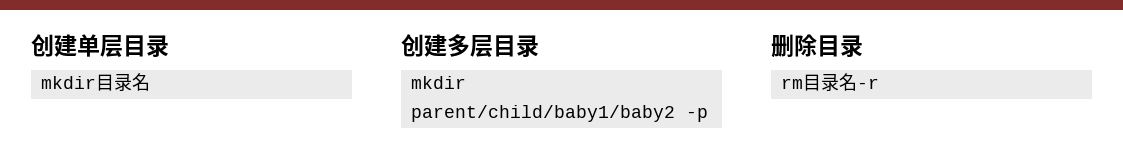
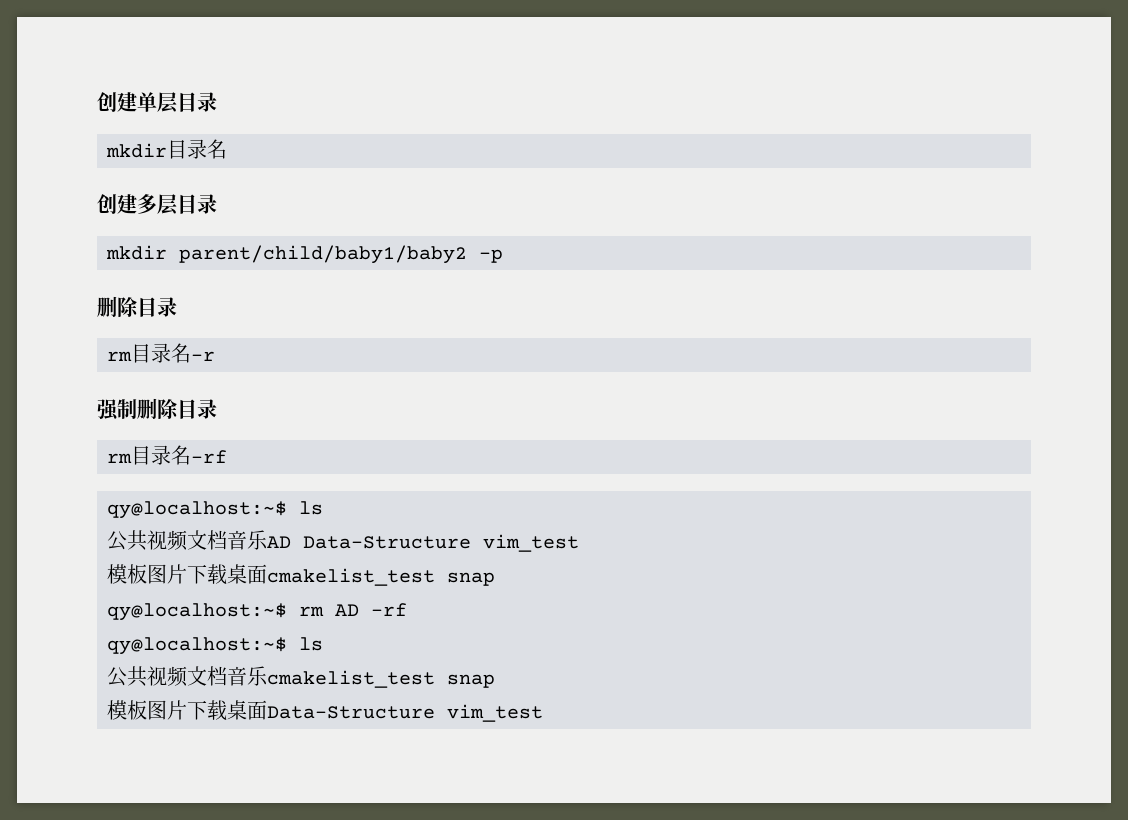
+ 强制删除目录
+ rm目录名-rf
+ qy@localhost:~$ ls
+ 公共视频文档音乐AD Data-Structure vim_test
+ 模板图片下载桌面cmakelist_test snap
+ qy@localhost:~$ rm AD -rf
+ qy@localhost:~$ ls
+ 公共视频文档音乐cmakelist_test snap
+ 模板图片下载桌面Data-Structure vim_test

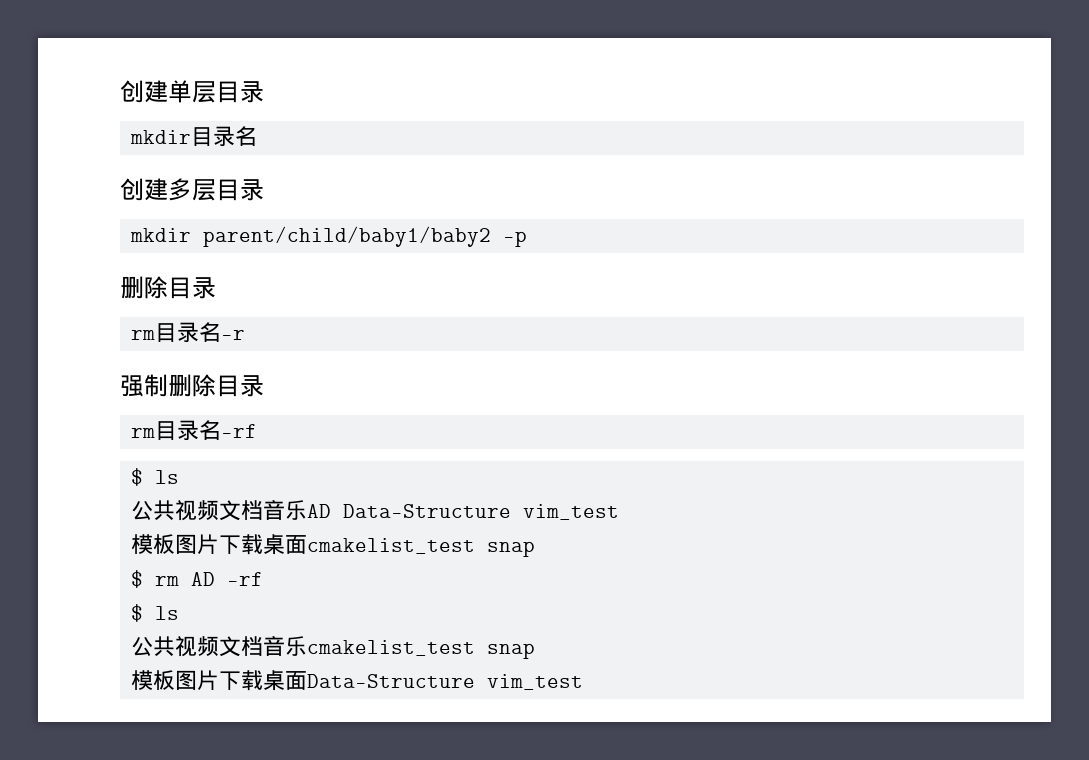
  rm目录名-rf
- qy@localhost:~$ ls
+ $ ls
- qy@localhost:~$ rm AD -rf
- qy@localhost:~$ ls
+ $ rm AD -rf
+ $ ls

